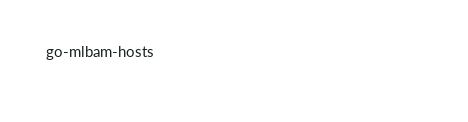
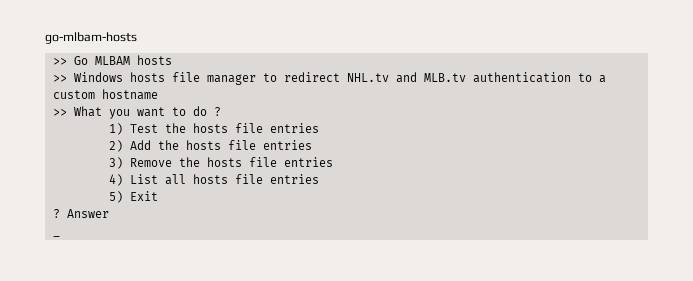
+ >> Go MLBAM hosts
+ >> Windows hosts file manager to redirect NHL.tv and MLB.tv authentication to a custom hostname
+ >> What you want to do ?
+ 1) Test the hosts file entries
+ 2) Add the hosts file entries
+ 3) Remove the hosts file entries
+ 4) List all hosts file entries
+ 5) Exit
+ ? Answer
+ _

